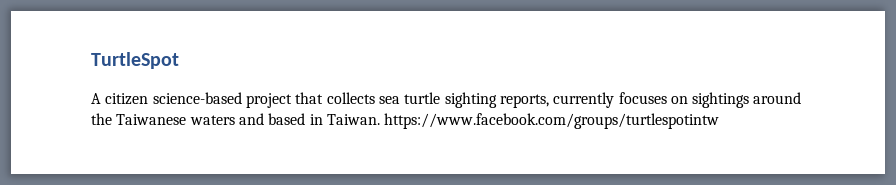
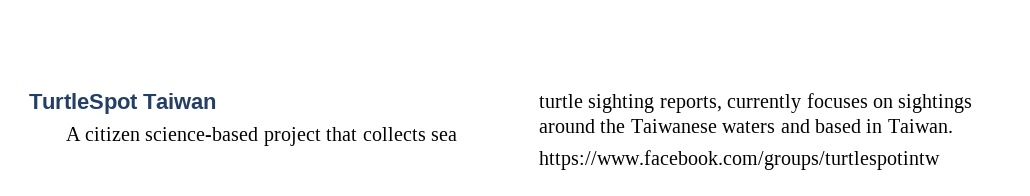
- TurtleSpot
+ TurtleSpot Taiwan
- A citizen science-based project that collects sea turtle sighting reports, currently focuses on sightings around the Taiwanese waters and based in Taiwan. https://www.facebook.com/groups/turtlespotintw
+ A citizen science-based project that collects sea turtle sighting reports, currently focuses on sightings around the Taiwanese waters and based in Taiwan.
+ https://www.facebook.com/groups/turtlespotintw

